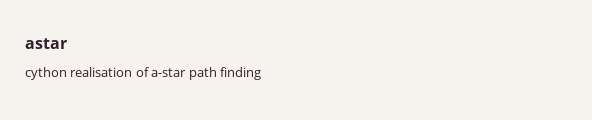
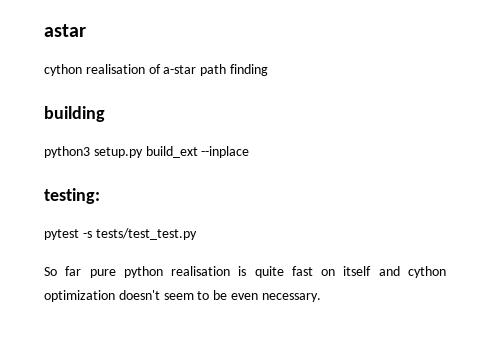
+ building
+ python3 setup.py build_ext --inplace
+ testing:
+ pytest -s tests/test_test.py
+ So far pure python realisation is quite fast on itself and cython optimization doesn't seem to be even necessary.

